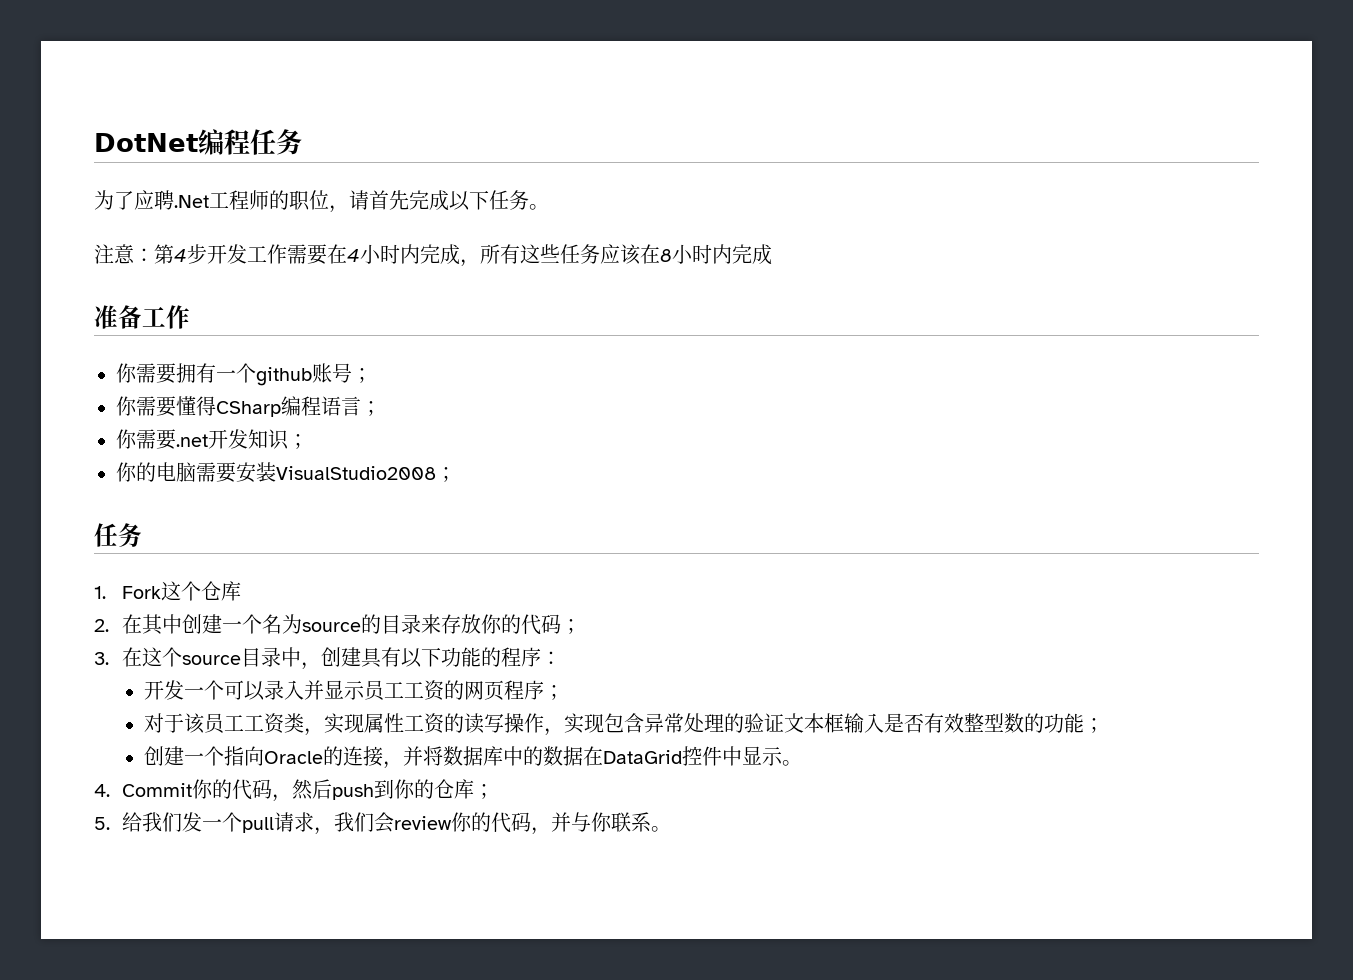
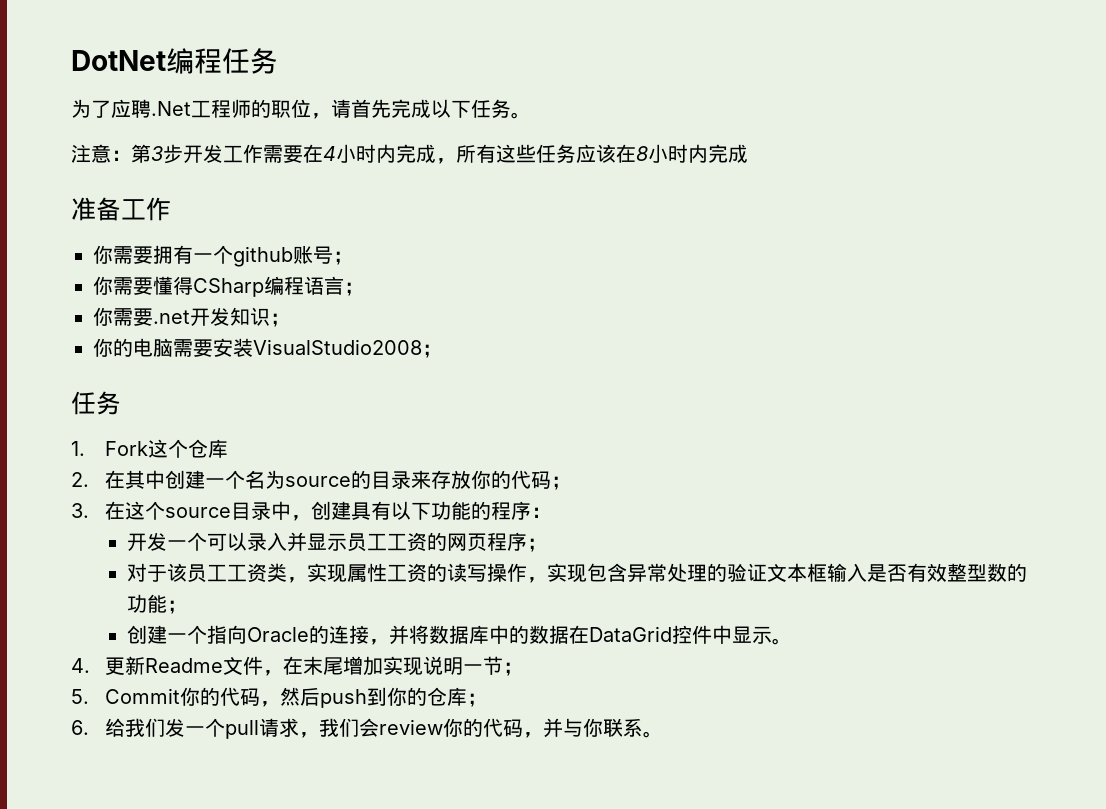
- 注意：第4步开发工作需要在4小时内完成，所有这些任务应该在8小时内完成
+ 注意：第3步开发工作需要在4小时内完成，所有这些任务应该在8小时内完成
- 4. Commit你的代码，然后push到你的仓库；
+ 4.更新Readme文件，在末尾增加实现说明一节；
+ 5. Commit你的代码，然后push到你的仓库；
- 5.给我们发一个pull请求，我们会review你的代码，并与你联系。
+ 6.给我们发一个pull请求，我们会review你的代码，并与你联系。

